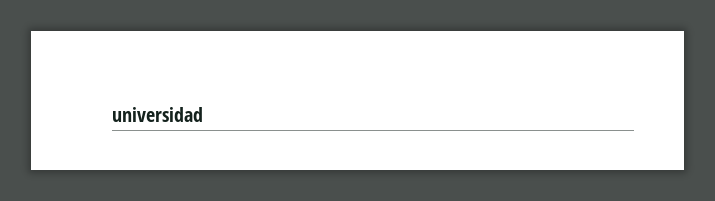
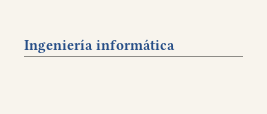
- universidad
+ Ingeniería informática

